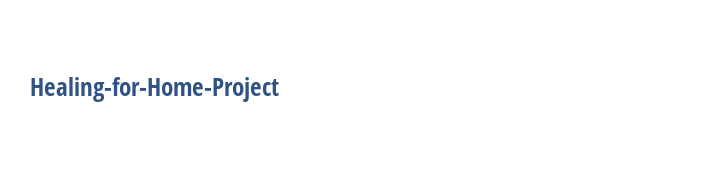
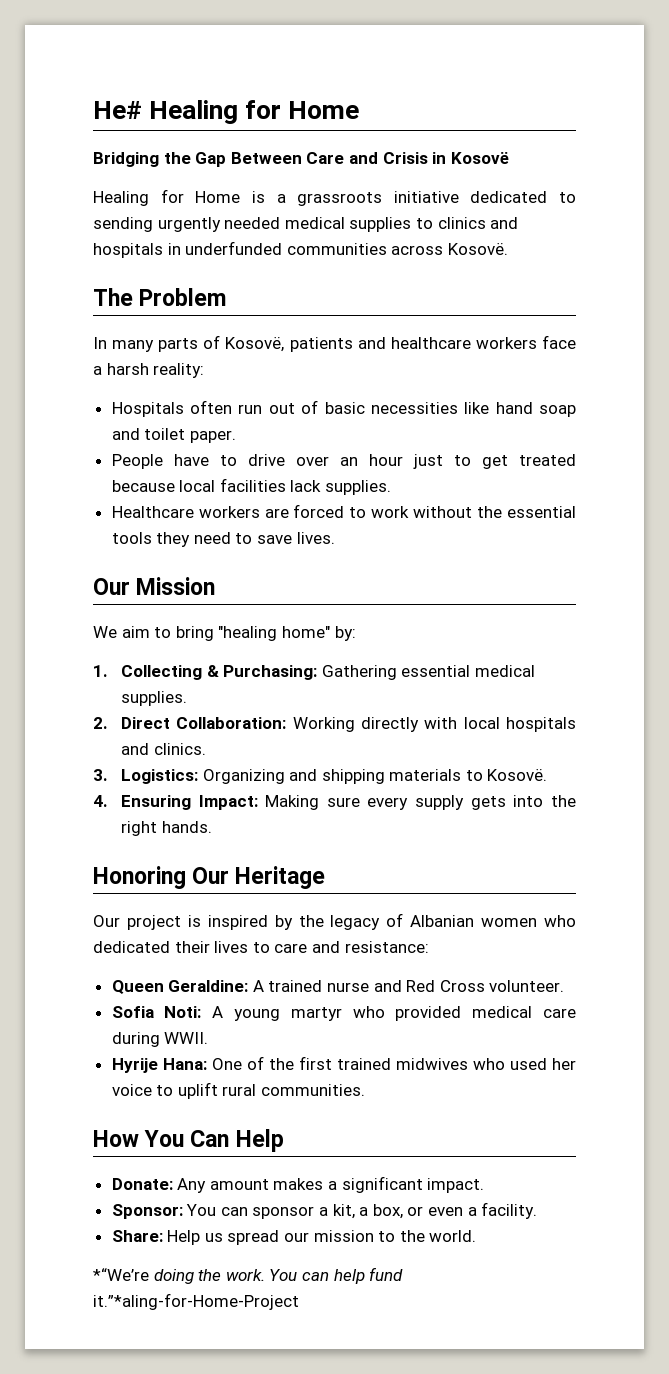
- Healing-for-Home-Project
+ He# Healing for Home
+ Bridging the Gap Between Care and Crisis in Kosovë
+ Healing for Home is a grassroots initiative dedicated to sending urgently needed medical supplies to clinics and hospitals in underfunded communities across Kosovë.
+ The Problem
+ In many parts of Kosovë, patients and healthcare workers face a harsh reality:
+ Hospitals often run out of basic necessities like hand soap and toilet paper.
+ People have to drive over an hour just to get treated because local facilities lack supplies.
+ Healthcare workers are forced to work without the essential tools they need to save lives.
+ Our Mission
+ We aim to bring "healing home" by:
+ 1. Collecting & Purchasing: Gathering essential medical supplies.
+ 2. Direct Collaboration: Working directly with local hospitals and clinics.
+ 3. Logistics: Organizing and shipping materials to Kosovë.
+ 4. Ensuring Impact: Making sure every supply gets into the right hands.
+ Honoring Our Heritage
+ Our project is inspired by the legacy of Albanian women who dedicated their lives to care and resistance:
+ Queen Geraldine: A trained nurse and Red Cross volunteer.
+ Sofia Noti: A young martyr who provided medical care during WWII.
+ Hyrije Hana: One of the first trained midwives who used her voice to uplift rural communities.
+ How You Can Help
+ Donate: Any amount makes a significant impact.
+ Sponsor: You can sponsor a kit, a box, or even a facility.
+ Share: Help us spread our mission to the world.
+ *“We’re doing the work. You can help fund it.”*aling-for-Home-Project

